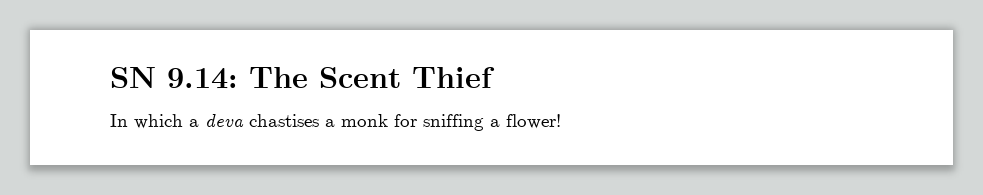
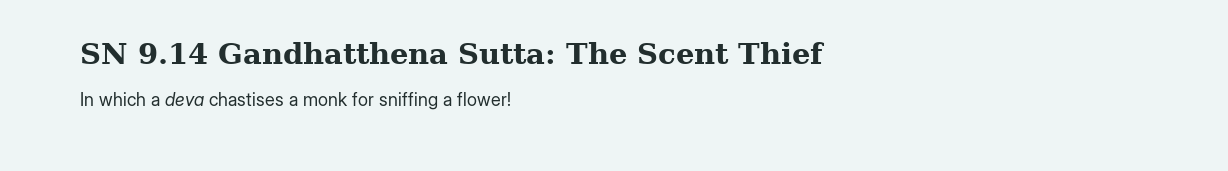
- SN 9.14: The Scent Thief
+ SN 9.14 Gandhatthena Sutta: The Scent Thief

